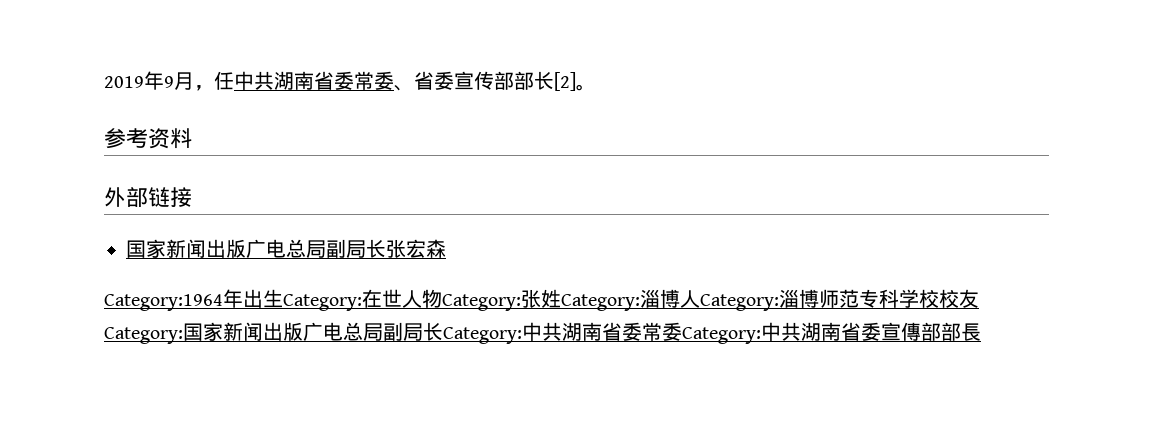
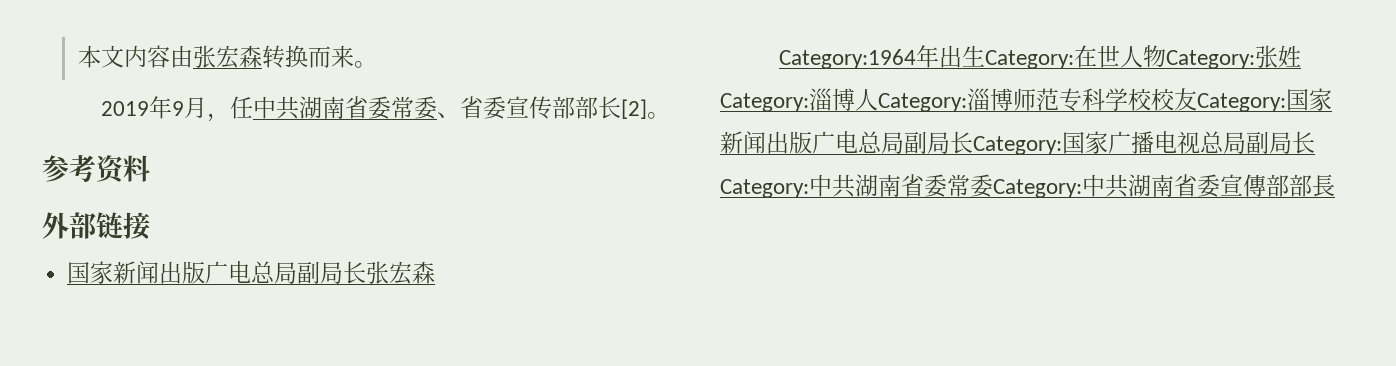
+ 本文内容由张宏森转换而来。
- Category:1964年出生Category:在世人物Category:张姓Category:淄博人Category:淄博师范专科学校校友Category:国家新闻出版广电总局副局长Category:中共湖南省委常委Category:中共湖南省委宣傳部部長
+ Category:1964年出生Category:在世人物Category:张姓Category:淄博人Category:淄博师范专科学校校友Category:国家新闻出版广电总局副局长Category:国家广播电视总局副局长Category:中共湖南省委常委Category:中共湖南省委宣傳部部長

